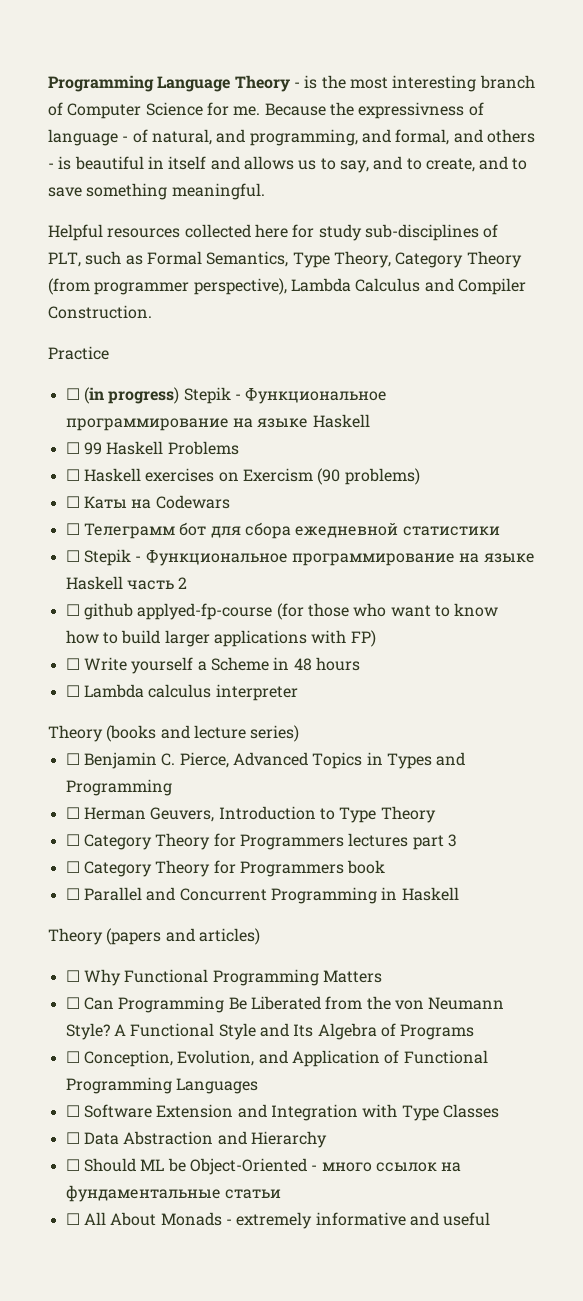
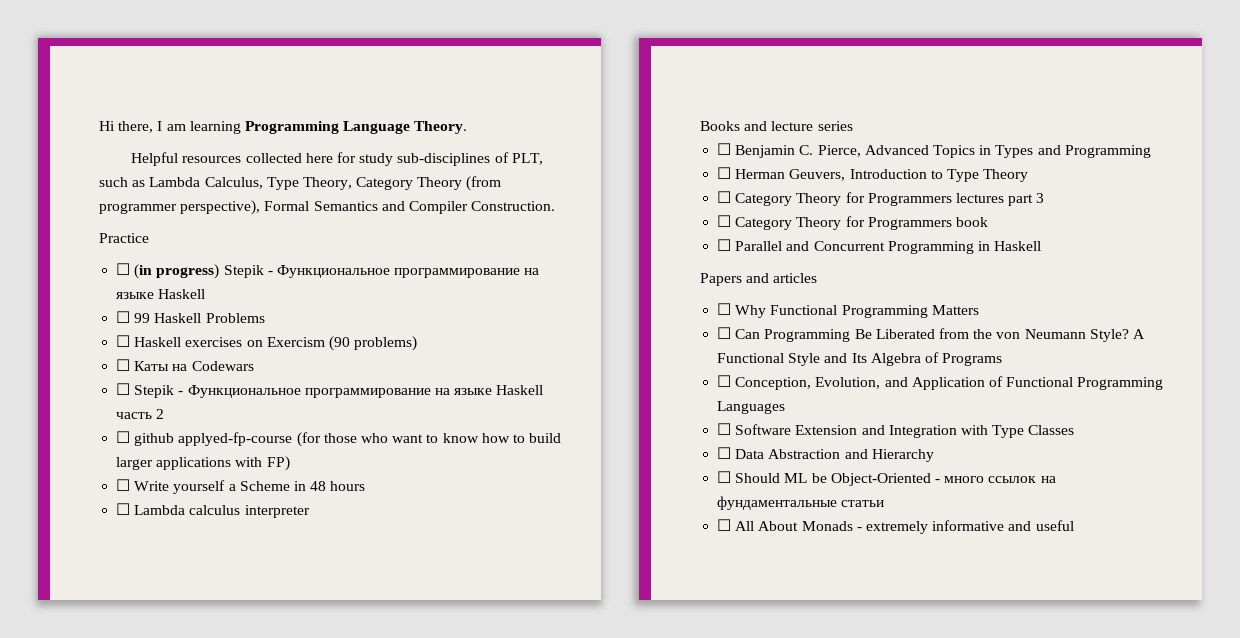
- Programming Language Theory - is the most interesting branch of Computer Science for me. Because the expressivness of language - of natural, and programming, and formal, and others - is beautiful in itself and allows us to say, and to create, and to save something meaningful.
+ Hi there, I am learning Programming Language Theory.
- Helpful resources collected here for study sub-disciplines of PLT, such as Formal Semantics, Type Theory, Category Theory (from programmer perspective), Lambda Calculus and Compiler Construction.
+ Helpful resources collected here for study sub-disciplines of PLT, such as Lambda Calculus, Type Theory, Category Theory (from programmer perspective), Formal Semantics and Compiler Construction.
- ☐ Телеграмм бот для сбора ежедневной статистики
- Theory (books and lecture series)
+ Books and lecture series
- Theory (papers and articles)
+ Papers and articles

